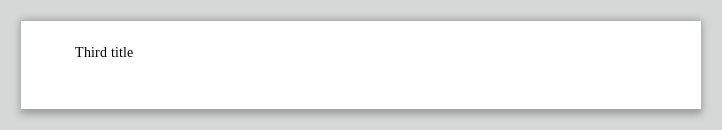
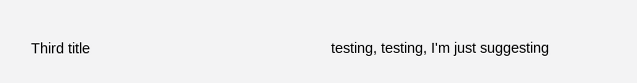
+ testing, testing, I'm just suggesting

